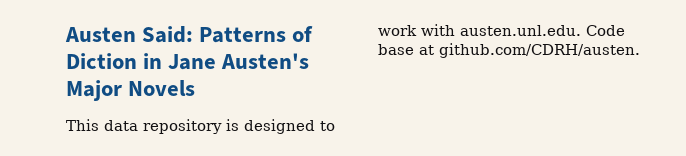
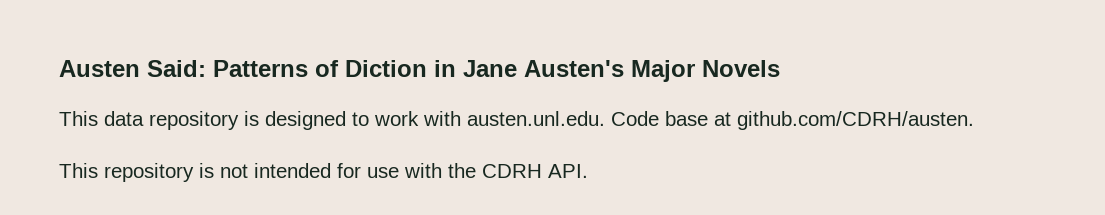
+ This repository is not intended for use with the CDRH API.

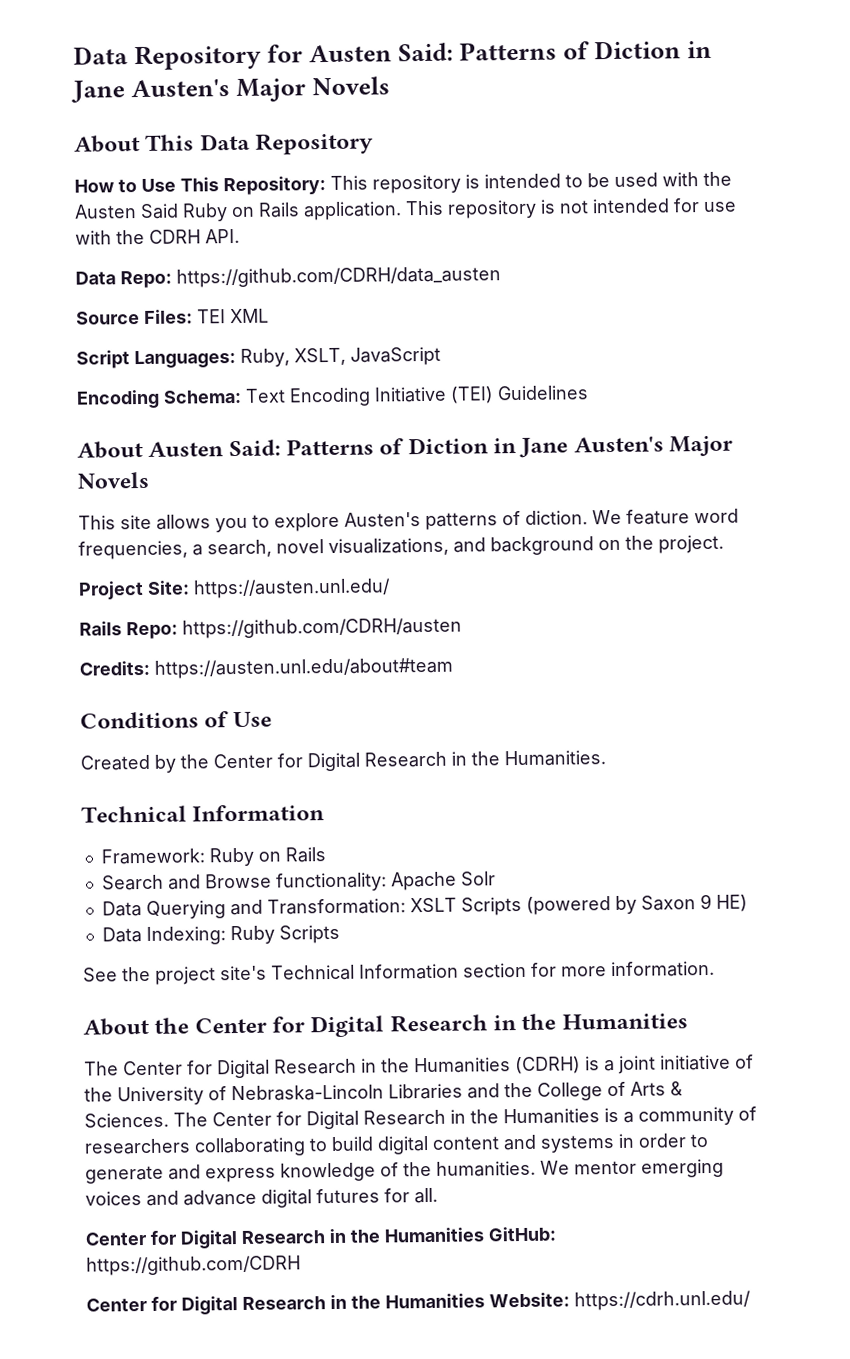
- Austen Said: Patterns of Diction in Jane Austen's Major Novels
+ Data Repository for Austen Said: Patterns of Diction in Jane Austen's Major Novels
+ About This Data Repository
+ How to Use This Repository: This repository is intended to be used with the Austen Said Ruby on Rails application. This repository is not intended for use with the CDRH API.
+ Data Repo: https://github.com/CDRH/data_austen
+ Source Files: TEI XML
+ Script Languages: Ruby, XSLT, JavaScript
+ Encoding Schema: Text Encoding Initiative (TEI) Guidelines
+ About Austen Said: Patterns of Diction in Jane Austen's Major Novels
- This data repository is designed to work with austen.unl.edu. Code base at github.com/CDRH/austen.
- This repository is not intended for use with the CDRH API.
+ This site allows you to explore Austen's patterns of diction. We feature word frequencies, a search, novel visualizations, and background on the project.
+ Project Site: https://austen.unl.edu/
+ Rails Repo: https://github.com/CDRH/austen
+ Credits: https://austen.unl.edu/about#team
+ Conditions of Use
+ Created by the Center for Digital Research in the Humanities.
+ Technical Information
+ Framework: Ruby on Rails
+ Search and Browse functionality: Apache Solr
+ Data Querying and Transformation: XSLT Scripts (powered by Saxon 9 HE)
+ Data Indexing: Ruby Scripts
+ See the project site's Technical Information section for more information.
+ About the Center for Digital Research in the Humanities
+ The Center for Digital Research in the Humanities (CDRH) is a joint initiative of the University of Nebraska-Lincoln Libraries and the College of Arts & Sciences. The Center for Digital Research in the Humanities is a community of researchers collaborating to build digital content and systems in order to generate and express knowledge of the humanities. We mentor emerging voices and advance digital futures for all.
+ Center for Digital Research in the Humanities GitHub: https://github.com/CDRH
+ Center for Digital Research in the Humanities Website: https://cdrh.unl.edu/

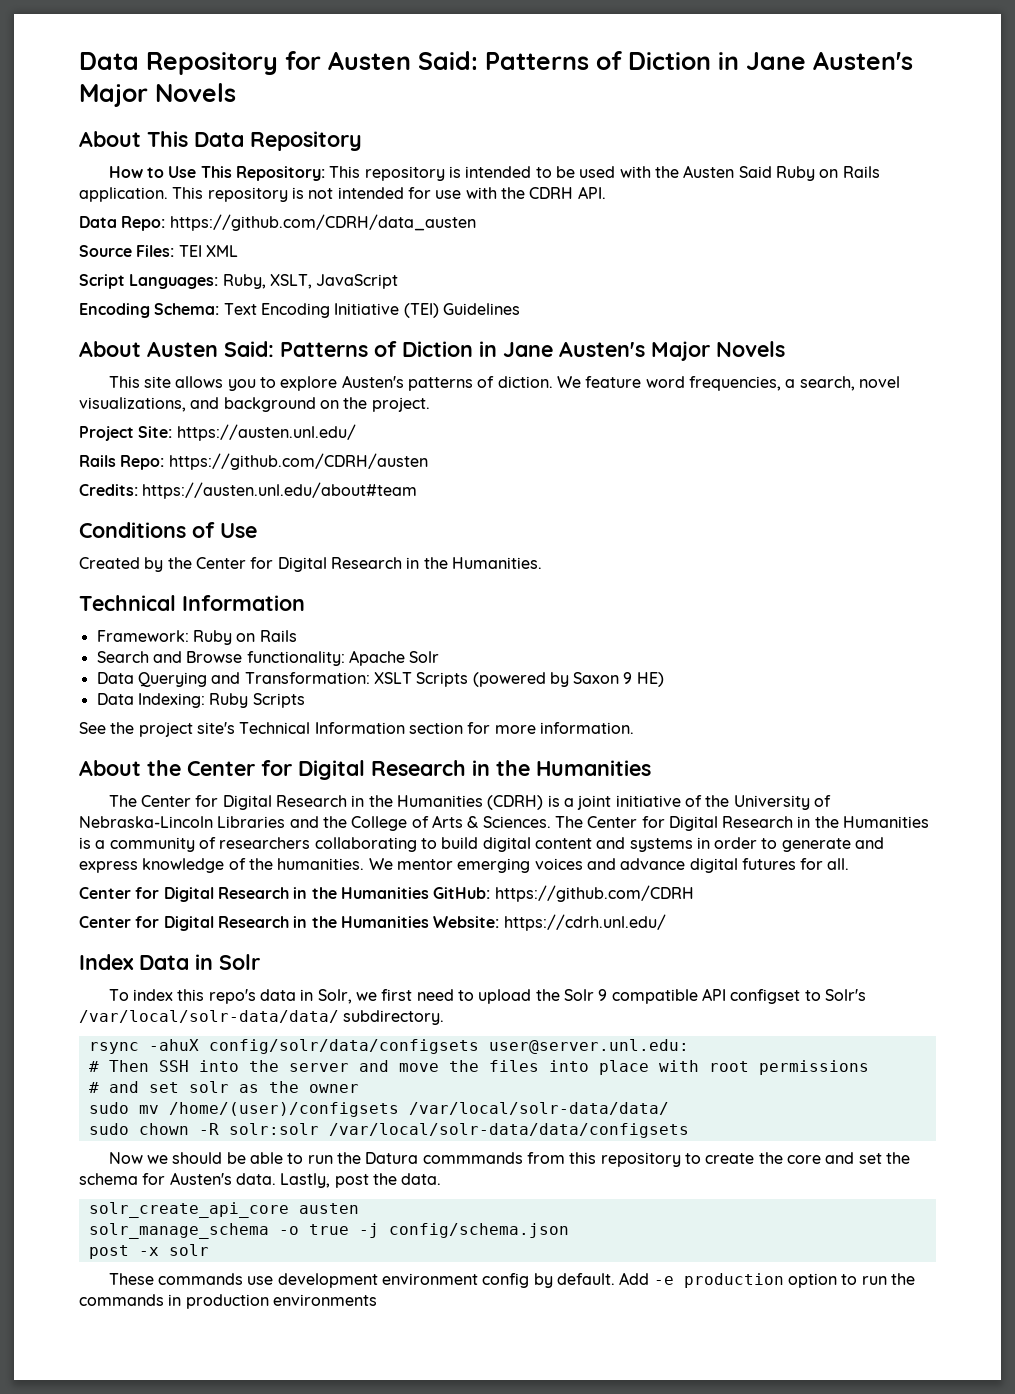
+ Index Data in Solr
+ To index this repo's data in Solr, we first need to upload the Solr 9 compatible API configset to Solr's /var/local/solr-data/data/ subdirectory.
+ rsync -ahuX config/solr/data/configsets user@server.unl.edu:
+ # Then SSH into the server and move the files into place with root permissions
+ # and set solr as the owner
+ sudo mv /home/(user)/configsets /var/local/solr-data/data/
+ sudo chown -R solr:solr /var/local/solr-data/data/configsets
+ Now we should be able to run the Datura commmands from this repository to create the core and set the schema for Austen's data. Lastly, post the data.
+ solr_create_api_core austen
+ solr_manage_schema -o true -j config/schema.json
+ post -x solr
+ These commands use development environment config by default. Add -e production option to run the commands in production environments

